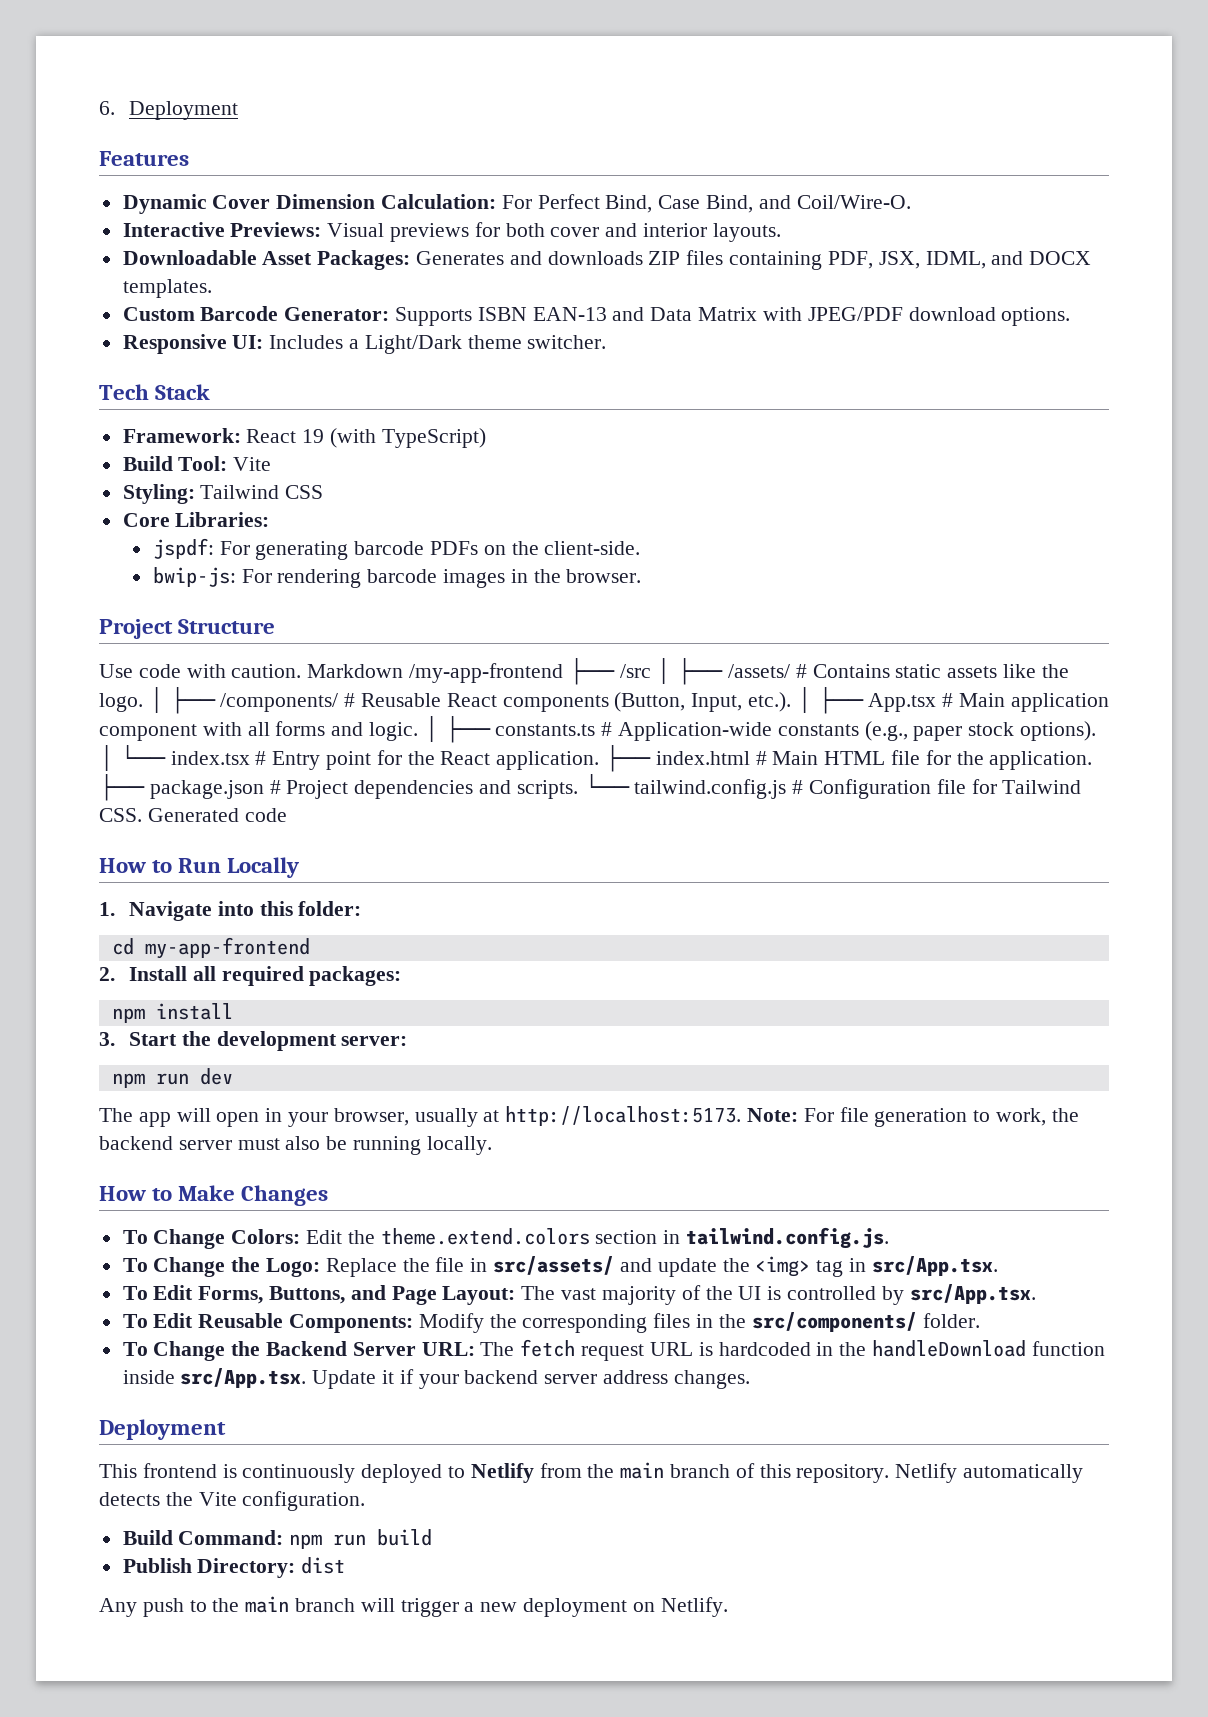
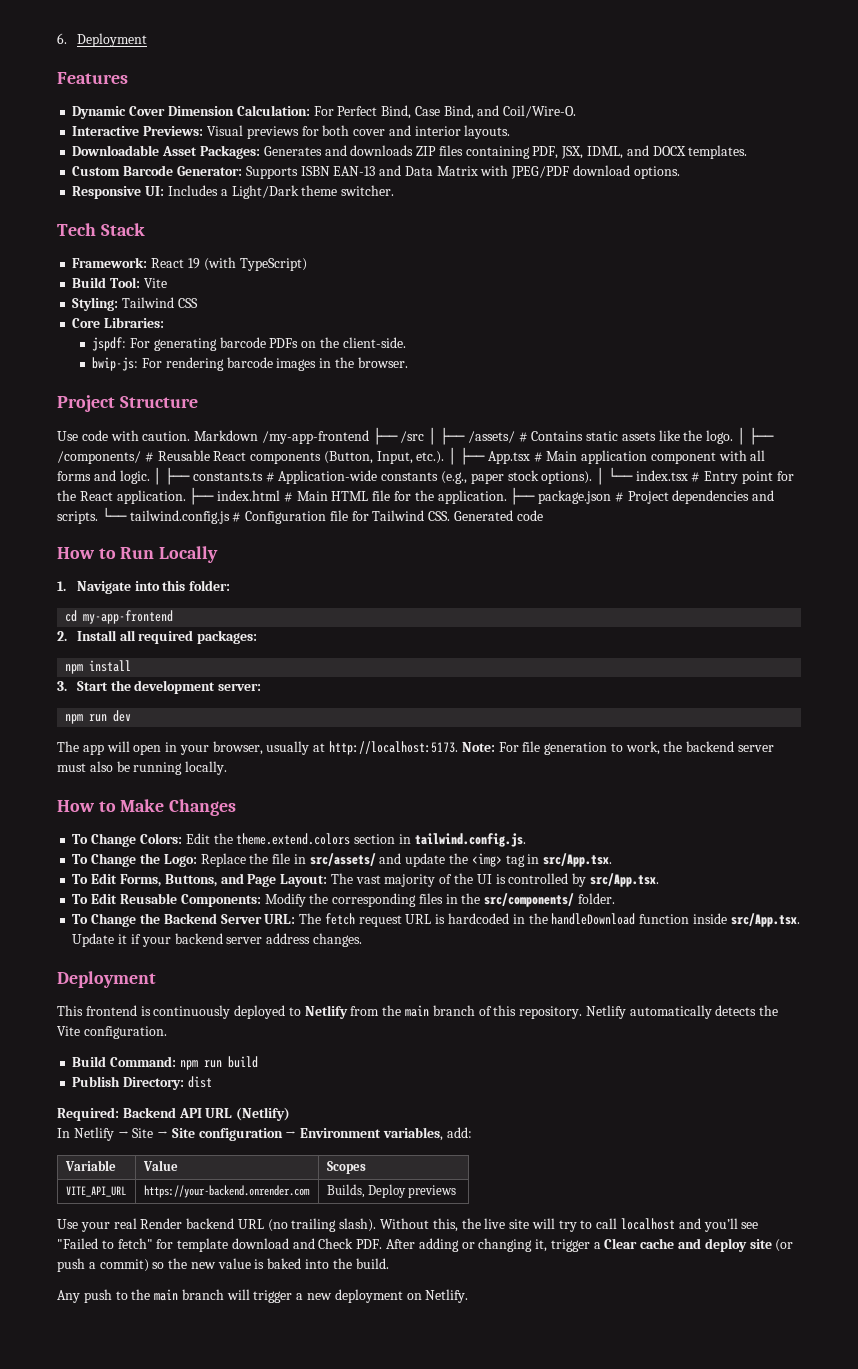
+ Required: Backend API URL (Netlify)
+ In Netlify → Site → Site configuration → Environment variables, add:
+ Variable | Value | Scopes
+ VITE_API_URL | https://your-backend.onrender.com | Builds, Deploy previews
+ Use your real Render backend URL (no trailing slash). Without this, the live site will try to call localhost and you’ll see "Failed to fetch" for template download and Check PDF. After adding or changing it, trigger a Clear cache and deploy site (or push a commit) so the new value is baked into the build.

